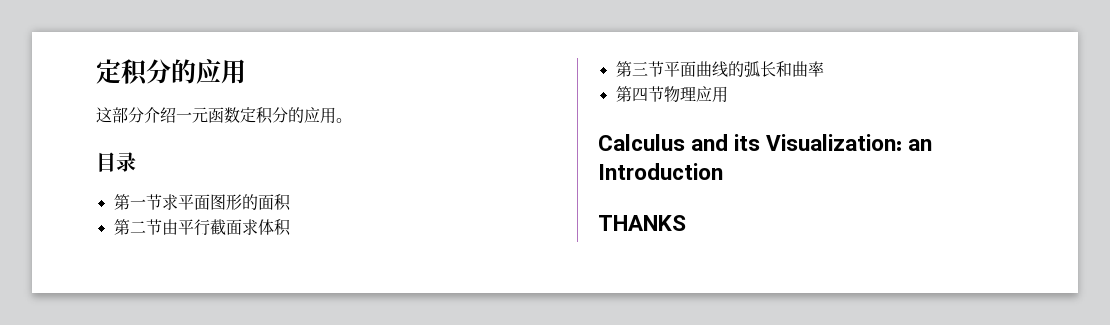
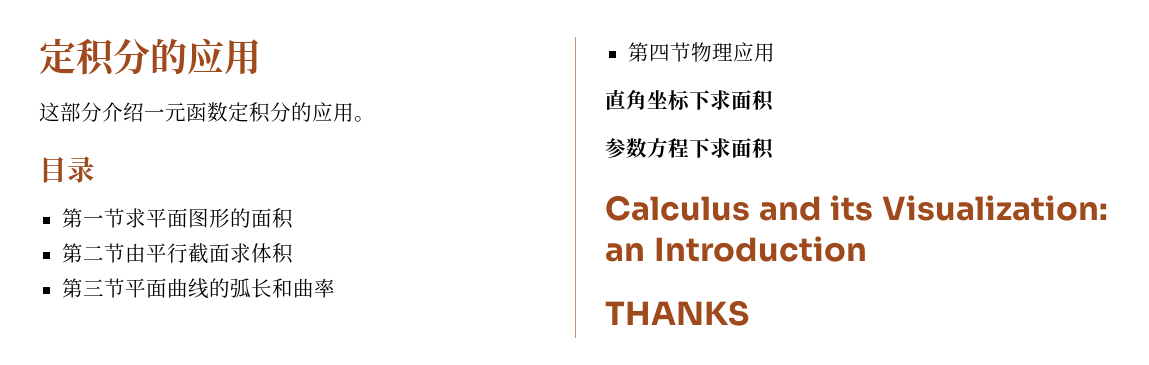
+ 直角坐标下求面积
+ 参数方程下求面积

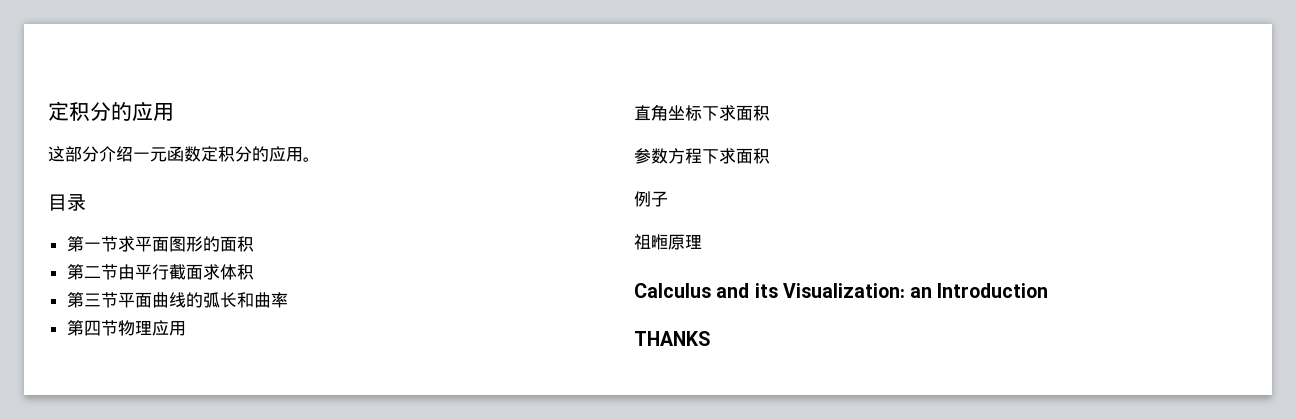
+ 例子
+ 祖暅原理

